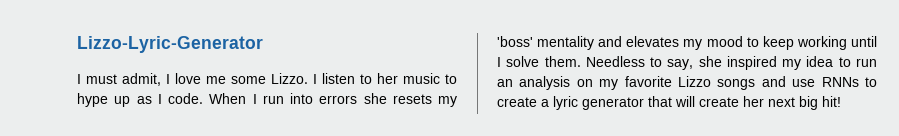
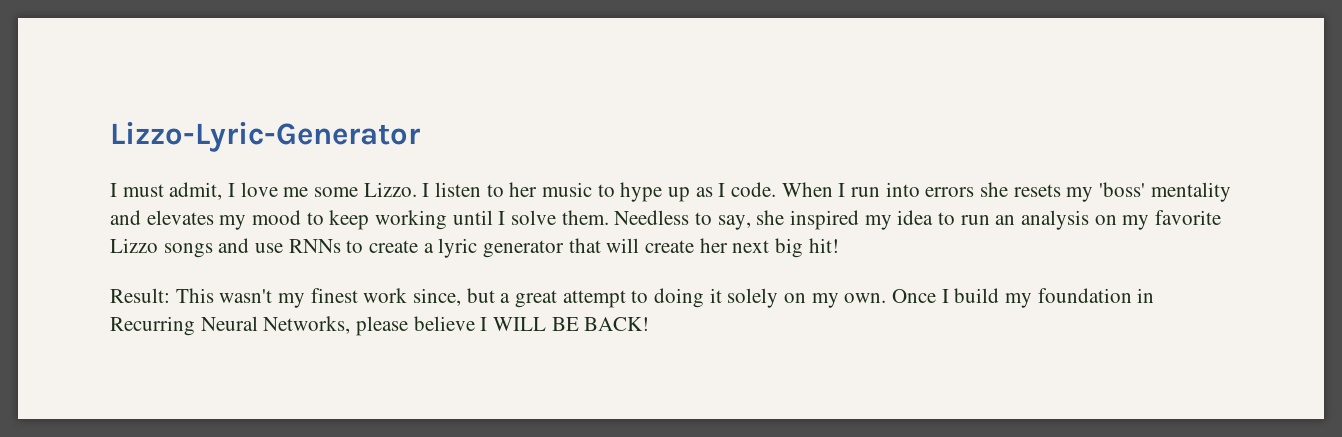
+ Result: This wasn't my finest work since, but a great attempt to doing it solely on my own. Once I build my foundation in Recurring Neural Networks, please believe I WILL BE BACK!

